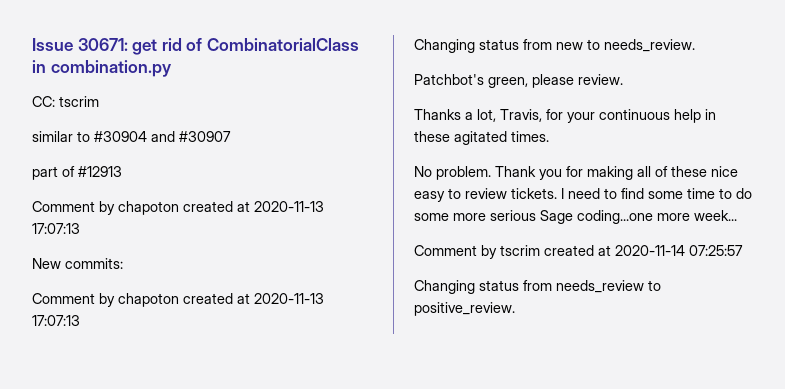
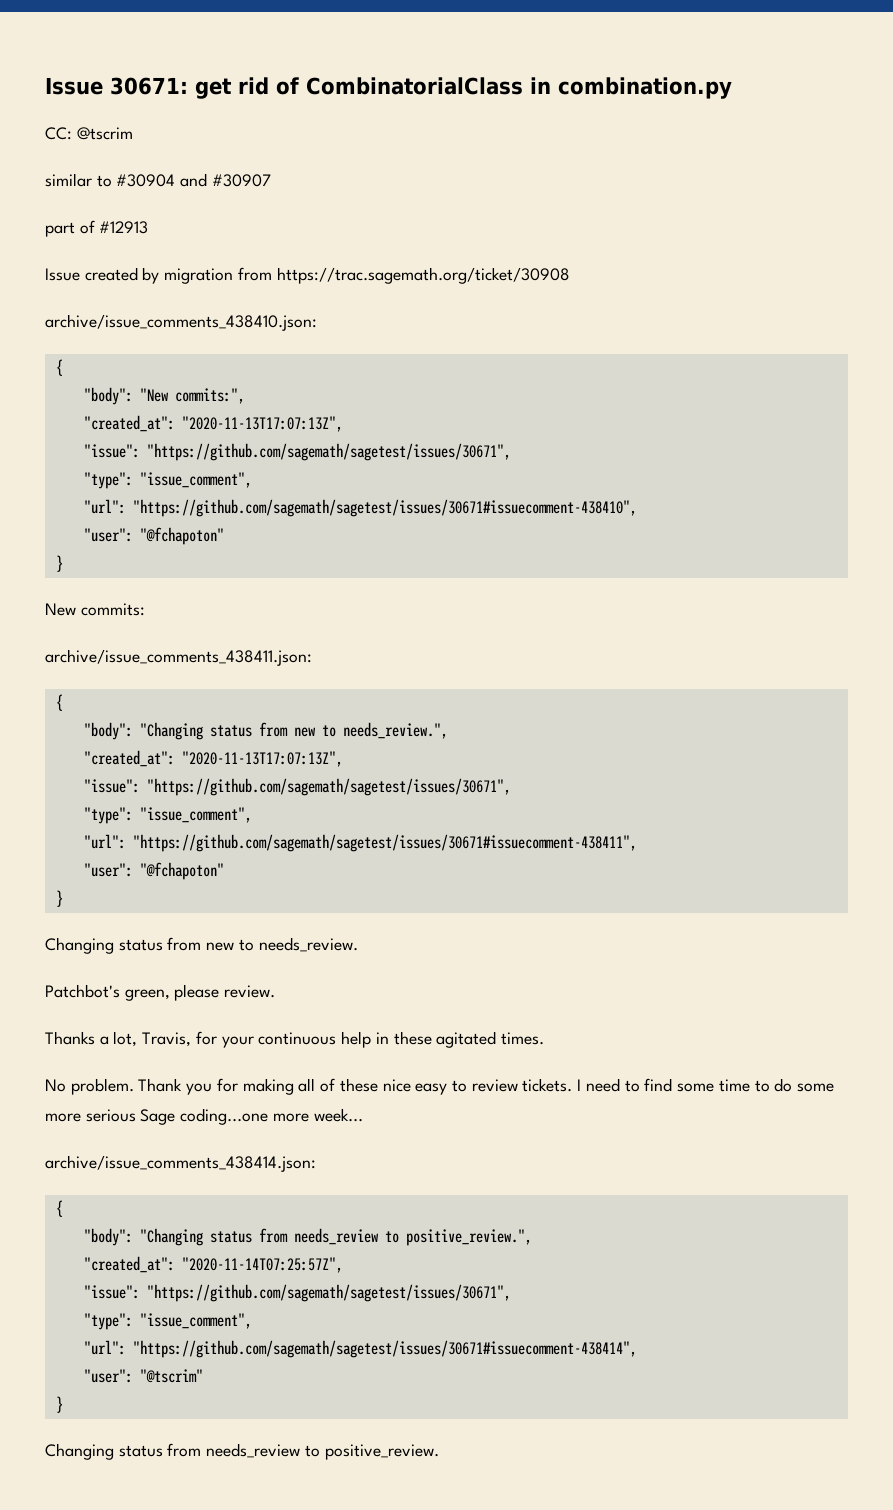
- CC: tscrim
+ CC: @tscrim
  part of #12913
- Comment by chapoton created at 2020-11-13 17:07:13
+ Issue created by migration from https://trac.sagemath.org/ticket/30908
+ archive/issue_comments_438410.json:
+ {
+ "body": "New commits:",
+ "created_at": "2020-11-13T17:07:13Z",
+ "issue": "https://github.com/sagemath/sagetest/issues/30671",
+ "type": "issue_comment",
+ "url": "https://github.com/sagemath/sagetest/issues/30671#issuecomment-438410",
+ "user": "@fchapoton"
+ }
  New commits:
- Comment by chapoton created at 2020-11-13 17:07:13
+ archive/issue_comments_438411.json:
+ {
+ "body": "Changing status from new to needs_review.",
+ "created_at": "2020-11-13T17:07:13Z",
+ "issue": "https://github.com/sagemath/sagetest/issues/30671",
+ "type": "issue_comment",
+ "url": "https://github.com/sagemath/sagetest/issues/30671#issuecomment-438411",
+ "user": "@fchapoton"
+ }
- Comment by tscrim created at 2020-11-14 07:25:57
+ archive/issue_comments_438414.json:
+ {
+ "body": "Changing status from needs_review to positive_review.",
+ "created_at": "2020-11-14T07:25:57Z",
+ "issue": "https://github.com/sagemath/sagetest/issues/30671",
+ "type": "issue_comment",
+ "url": "https://github.com/sagemath/sagetest/issues/30671#issuecomment-438414",
+ "user": "@tscrim"
+ }

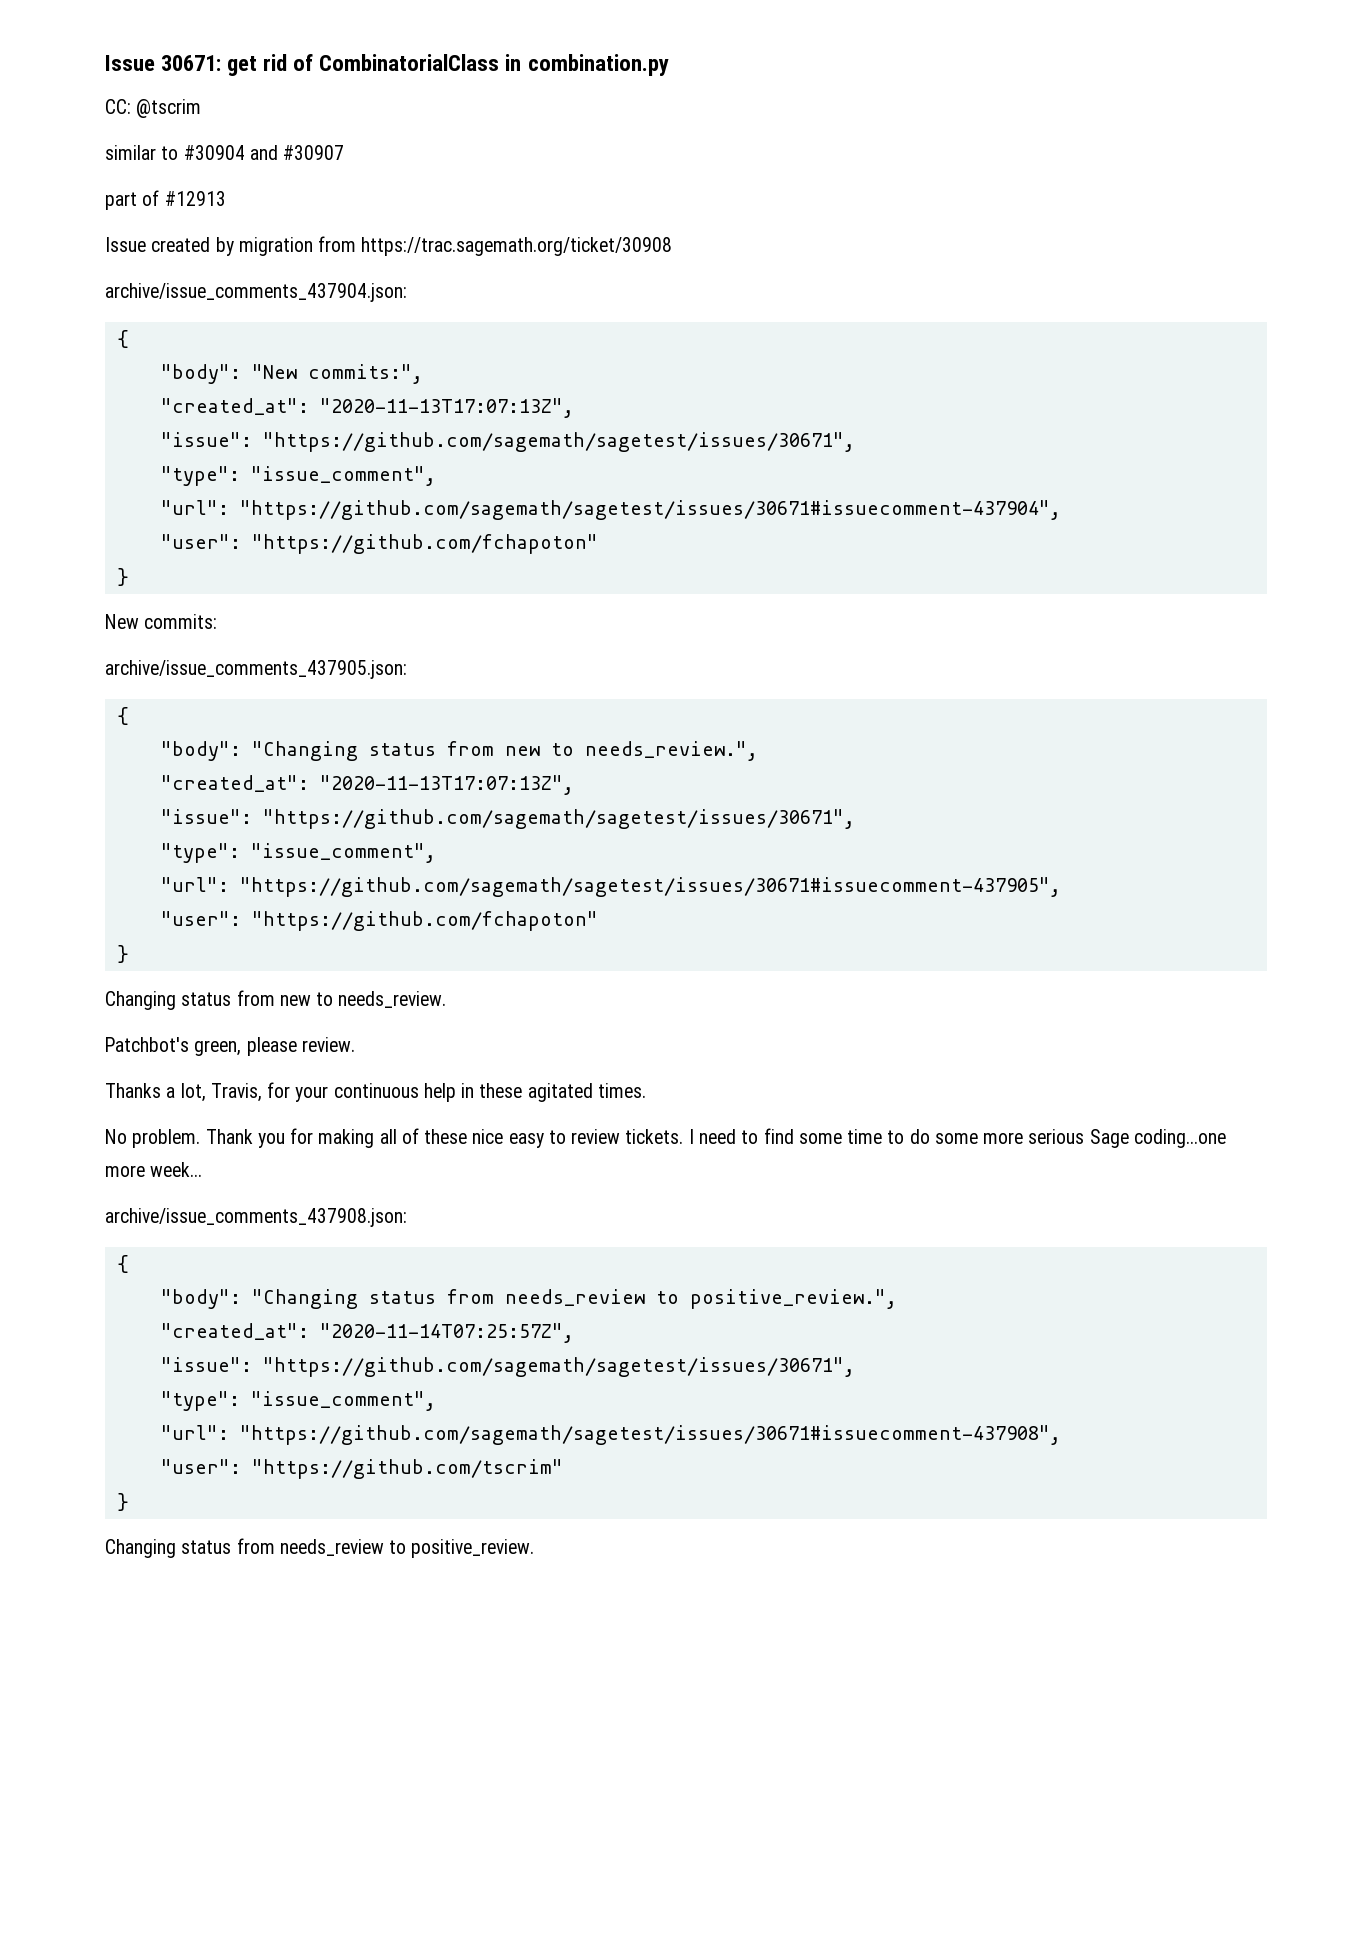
- archive/issue_comments_438410.json:
+ archive/issue_comments_437904.json:
- "url": "https://github.com/sagemath/sagetest/issues/30671#issuecomment-438410",
- "user": "@fchapoton"
+ "url": "https://github.com/sagemath/sagetest/issues/30671#issuecomment-437904",
+ "user": "https://github.com/fchapoton"
- archive/issue_comments_438411.json:
+ archive/issue_comments_437905.json:
- "url": "https://github.com/sagemath/sagetest/issues/30671#issuecomment-438411",
- "user": "@fchapoton"
+ "url": "https://github.com/sagemath/sagetest/issues/30671#issuecomment-437905",
+ "user": "https://github.com/fchapoton"
- archive/issue_comments_438414.json:
+ archive/issue_comments_437908.json:
- "url": "https://github.com/sagemath/sagetest/issues/30671#issuecomment-438414",
- "user": "@tscrim"
+ "url": "https://github.com/sagemath/sagetest/issues/30671#issuecomment-437908",
+ "user": "https://github.com/tscrim"

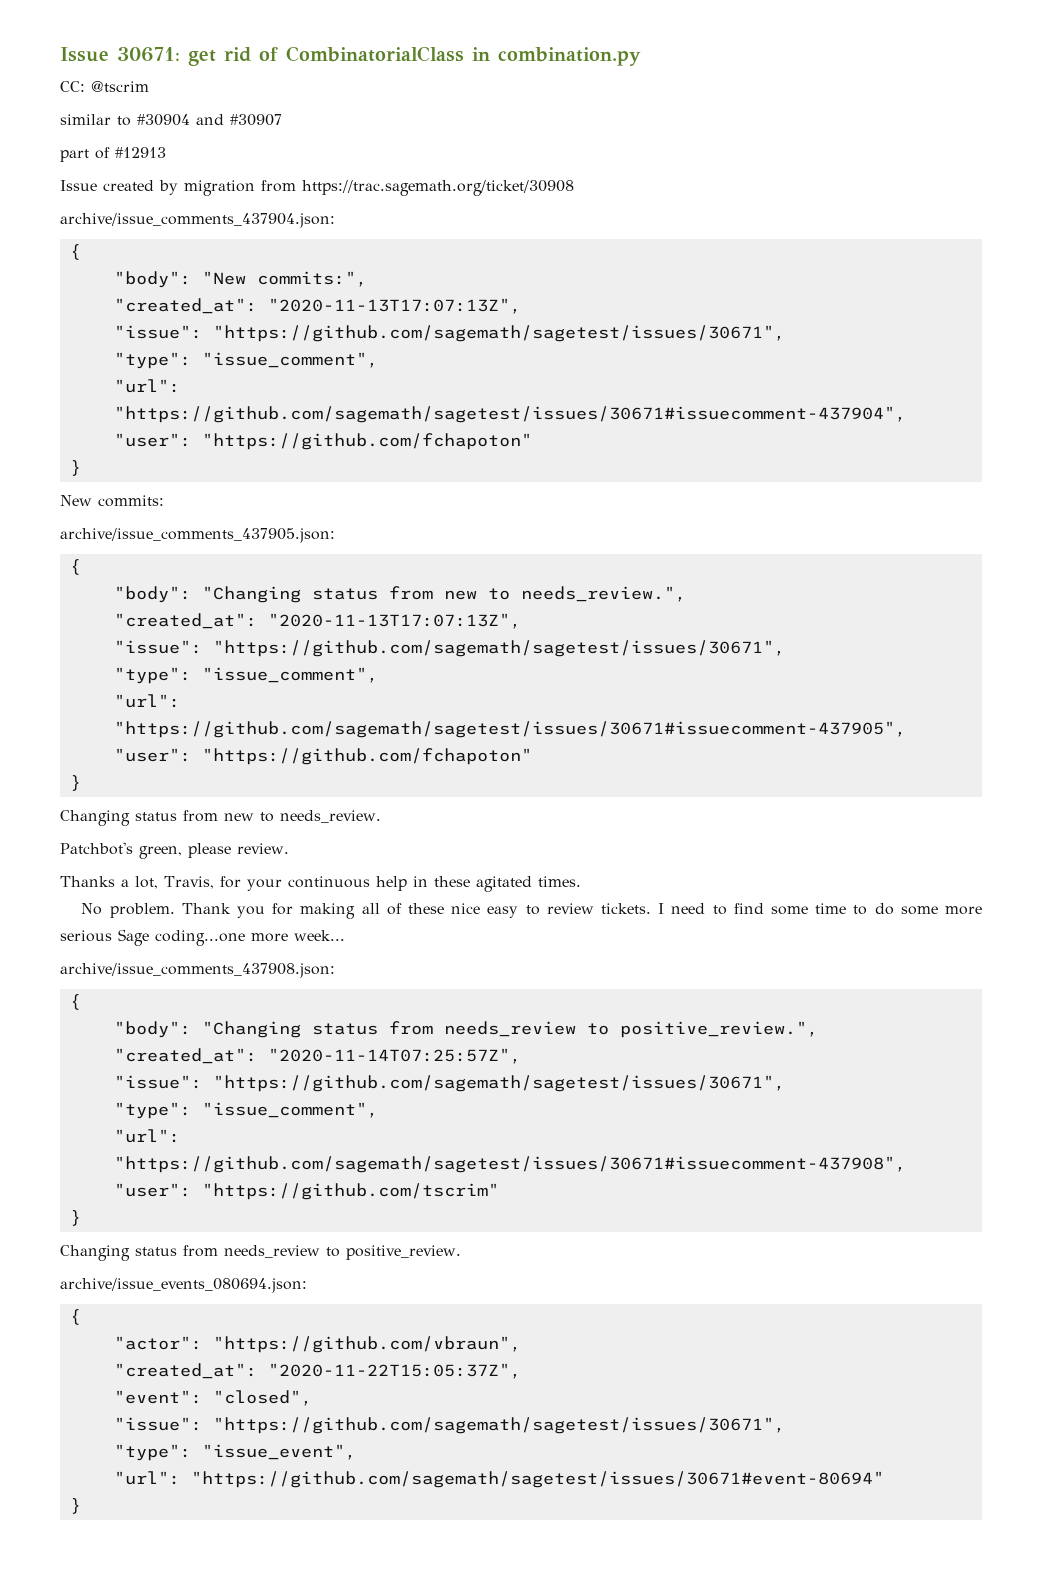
+ archive/issue_events_080694.json:
+ {
+ "actor": "https://github.com/vbraun",
+ "created_at": "2020-11-22T15:05:37Z",
+ "event": "closed",
+ "issue": "https://github.com/sagemath/sagetest/issues/30671",
+ "type": "issue_event",
+ "url": "https://github.com/sagemath/sagetest/issues/30671#event-80694"
+ }

